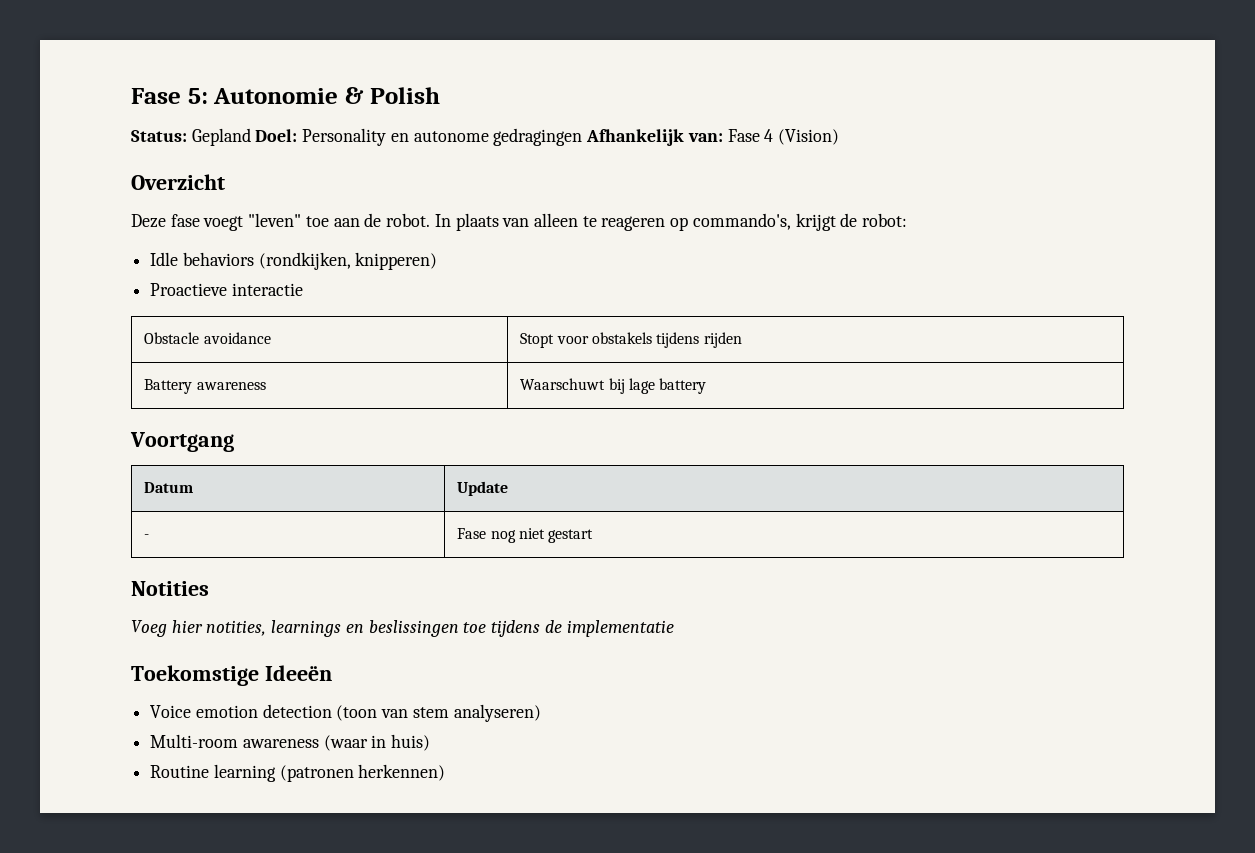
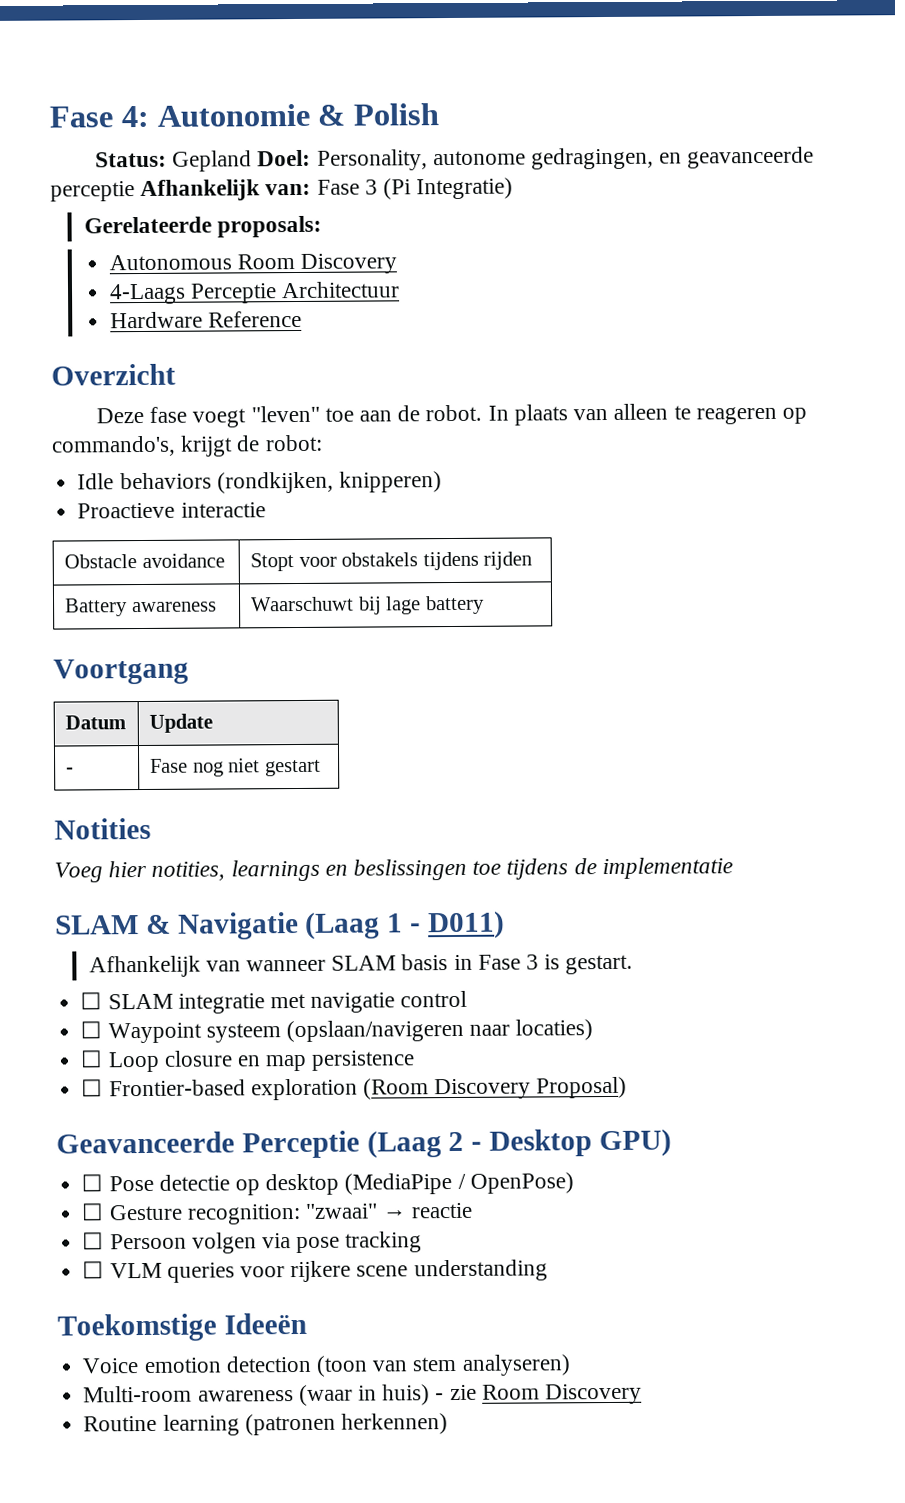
- Fase 5: Autonomie & Polish
+ Fase 4: Autonomie & Polish
- Status: Gepland Doel: Personality en autonome gedragingen Afhankelijk van: Fase 4 (Vision)
+ Status: Gepland Doel: Personality, autonome gedragingen, en geavanceerde perceptie Afhankelijk van: Fase 3 (Pi Integratie)
+ Gerelateerde proposals:
+ Autonomous Room Discovery
+ 4-Laags Perceptie Architectuur
+ Hardware Reference
+ SLAM & Navigatie (Laag 1 - D011)
+ Afhankelijk van wanneer SLAM basis in Fase 3 is gestart.
+ ☐ SLAM integratie met navigatie control
+ ☐ Waypoint systeem (opslaan/navigeren naar locaties)
+ ☐ Loop closure en map persistence
+ ☐ Frontier-based exploration (Room Discovery Proposal)
+ Geavanceerde Perceptie (Laag 2 - Desktop GPU)
+ ☐ Pose detectie op desktop (MediaPipe / OpenPose)
+ ☐ Gesture recognition: "zwaai" → reactie
+ ☐ Persoon volgen via pose tracking
+ ☐ VLM queries voor rijkere scene understanding
- Multi-room awareness (waar in huis)
+ Multi-room awareness (waar in huis) - zie Room Discovery

